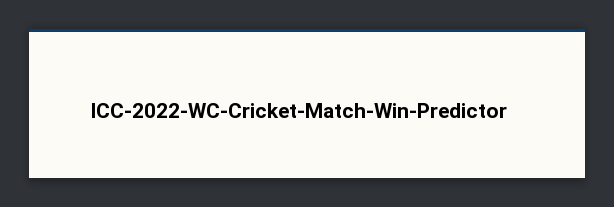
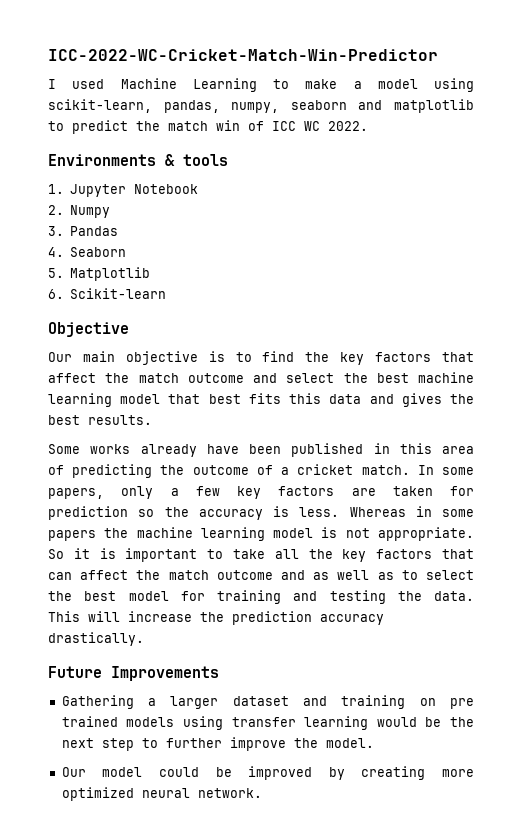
+ I used Machine Learning to make a model using scikit-learn, pandas, numpy, seaborn and matplotlib to predict the match win of ICC WC 2022.
+ Environments & tools
+ 1. Jupyter Notebook
+ 2. Numpy
+ 3. Pandas
+ 4. Seaborn
+ 5. Matplotlib
+ 6. Scikit-learn
+ Objective
+ Our main objective is to find the key factors that affect the match outcome and select the best machine learning model that best fits this data and gives the best results.
+ Some works already have been published in this area of predicting the outcome of a cricket match. In some papers, only a few key factors are taken for prediction so the accuracy is less. Whereas in some papers the machine learning model is not appropriate. So it is important to take all the key factors that can affect the match outcome and as well as to select the best model for training and testing the data. This will increase the prediction accuracy drastically.
+ Future Improvements
+ Gathering a larger dataset and training on pre trained models using transfer learning would be the next step to further improve the model.
+ Our model could be improved by creating more optimized neural network.

